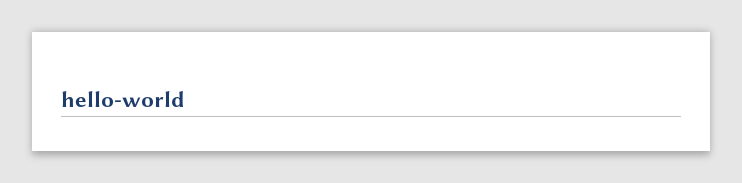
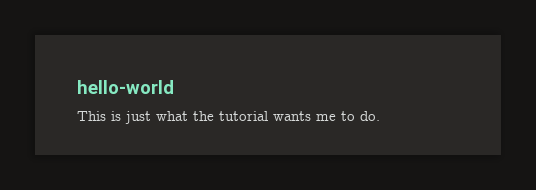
+ This is just what the tutorial wants me to do.

